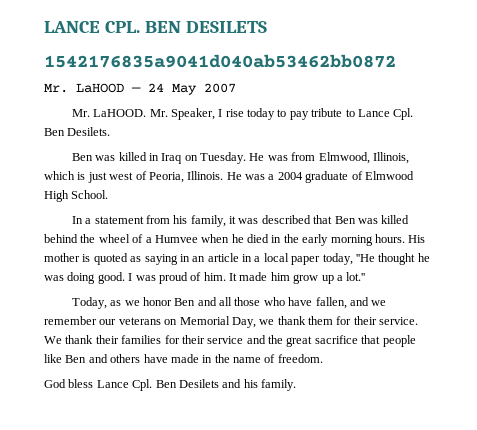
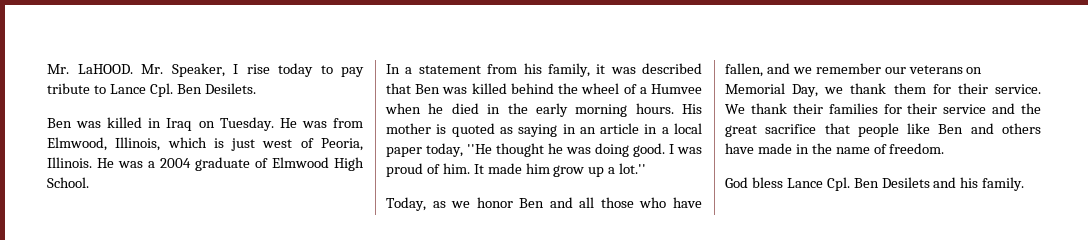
- LANCE CPL. BEN DESILETS
- 1542176835a9041d040ab53462bb0872
- Mr. LaHOOD — 24 May 2007

